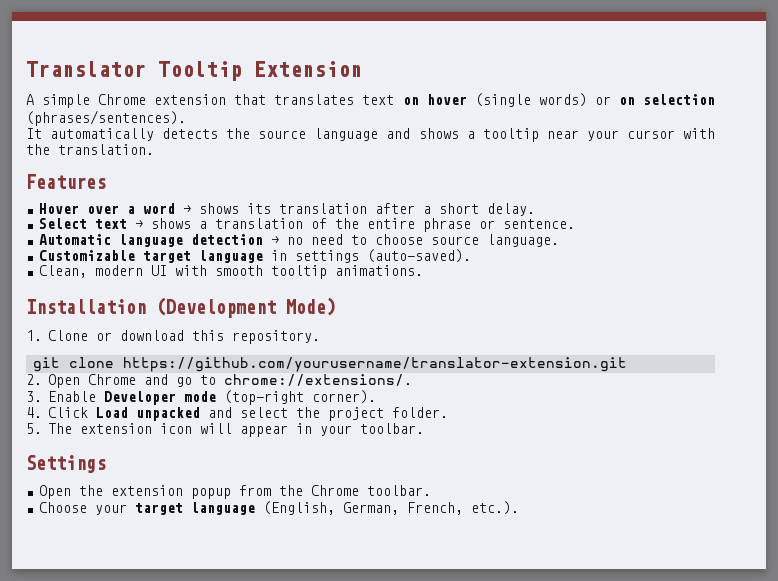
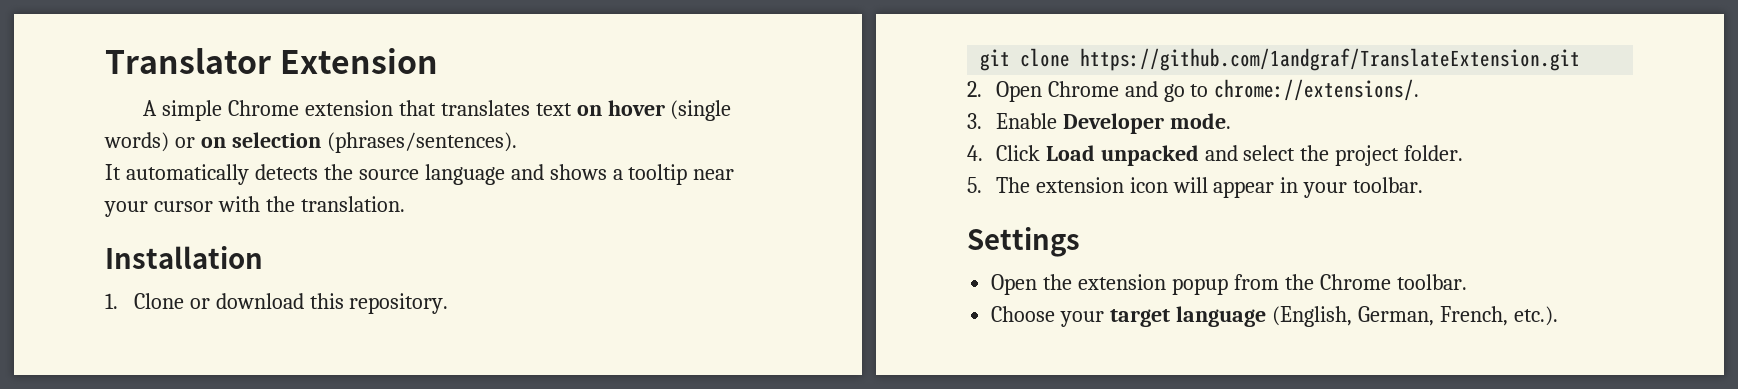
- Translator Tooltip Extension
+ Translator Extension
- Features
- Hover over a word → shows its translation after a short delay.
- Select text → shows a translation of the entire phrase or sentence.
- Automatic language detection → no need to choose source language.
- Customizable target language in settings (auto-saved).
- Clean, modern UI with smooth tooltip animations.
- Installation (Development Mode)
+ Installation
- git clone https://github.com/yourusername/translator-extension.git
+ git clone https://github.com/1andgraf/TranslateExtension.git
- 3. Enable Developer mode (top-right corner).
+ 3. Enable Developer mode.

